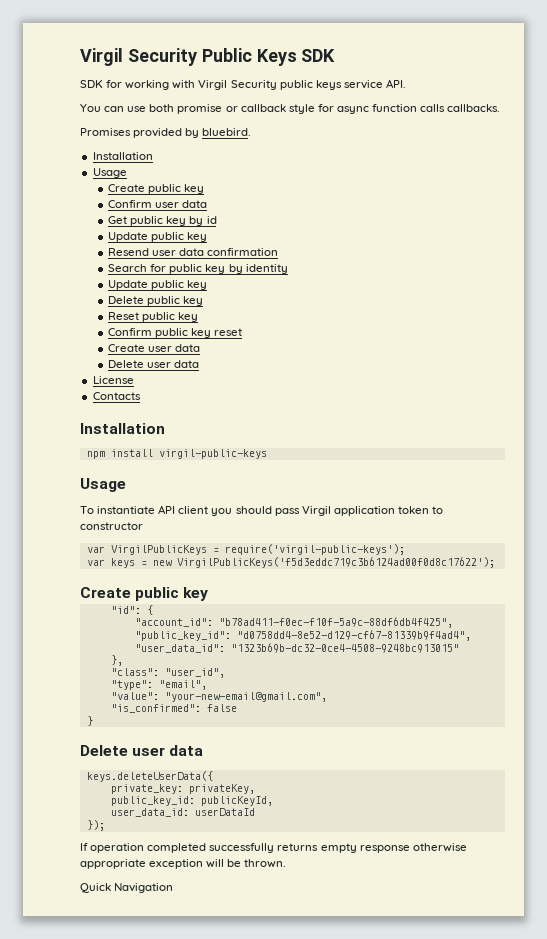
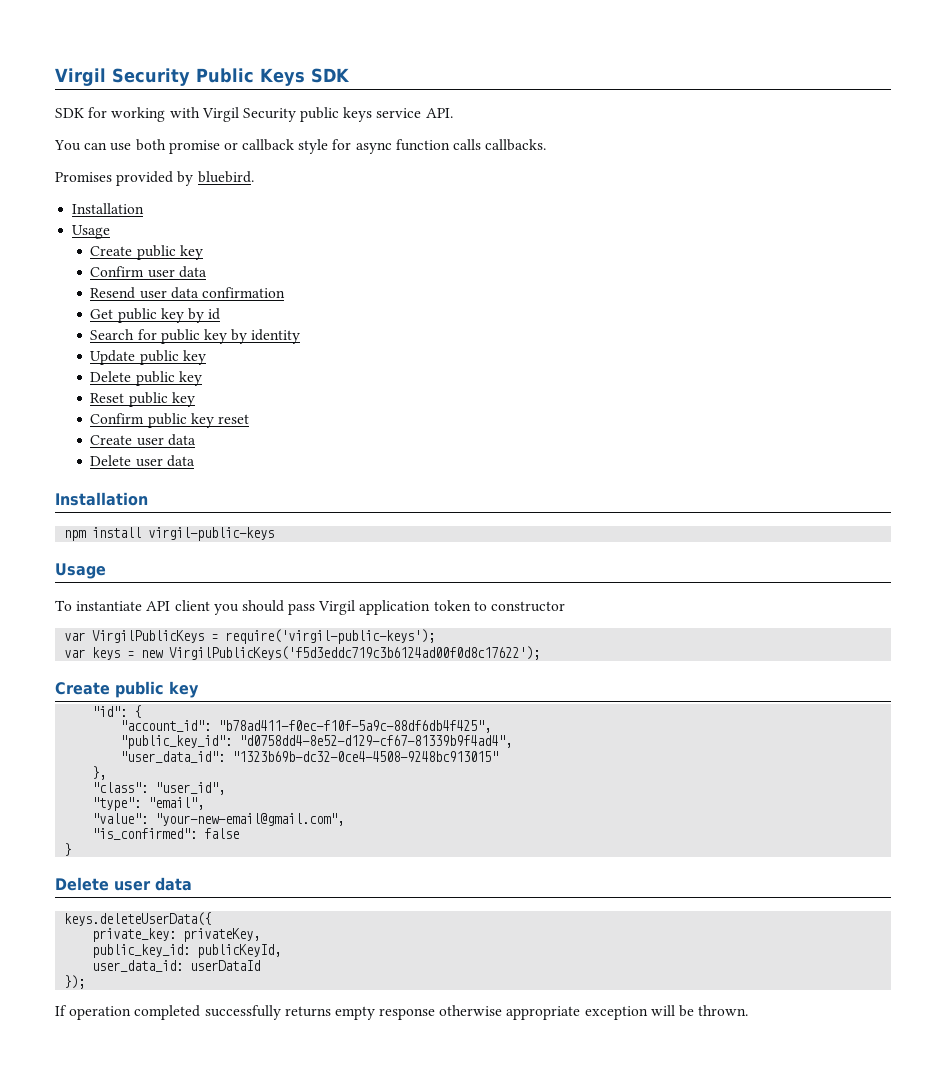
+ Resend user data confirmation
  Get public key by id
- Update public key
- Resend user data confirmation
- License
- Contacts
- Quick Navigation

